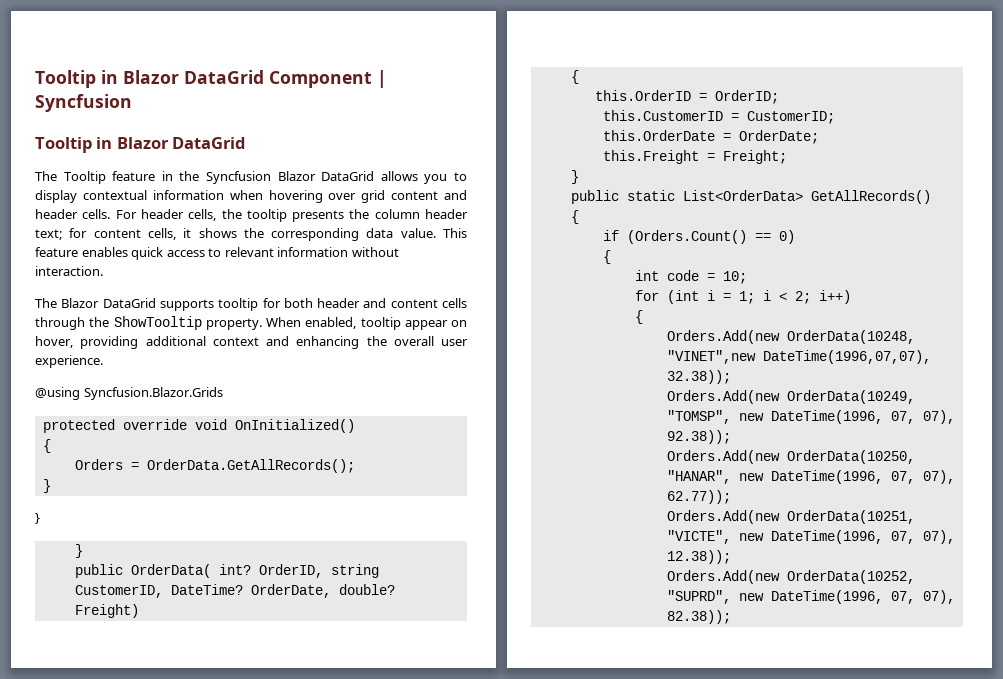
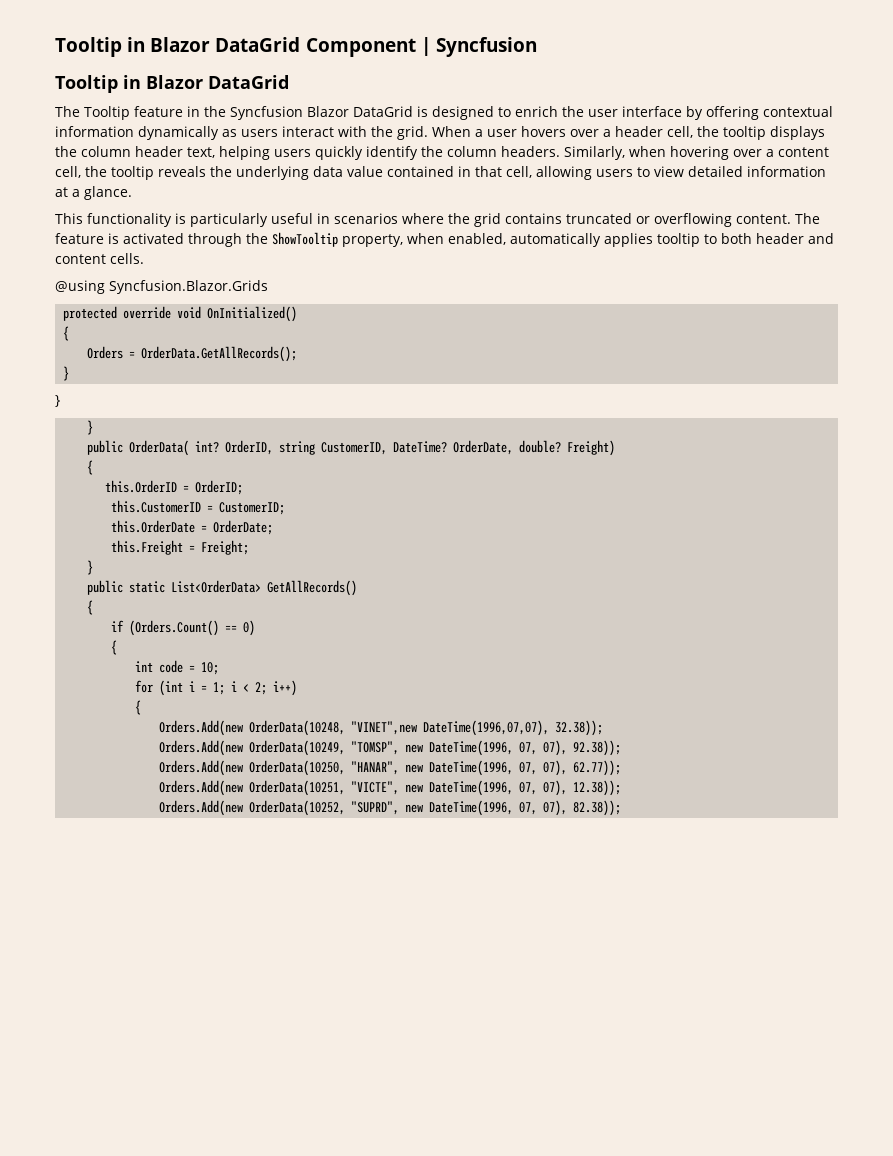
- The Tooltip feature in the Syncfusion Blazor DataGrid allows you to display contextual information when hovering over grid content and header cells. For header cells, the tooltip presents the column header text; for content cells, it shows the corresponding data value. This feature enables quick access to relevant information without interaction.
- The Blazor DataGrid supports tooltip for both header and content cells through the ShowTooltip property. When enabled, tooltip appear on hover, providing additional context and enhancing the overall user experience.
+ The Tooltip feature in the Syncfusion Blazor DataGrid is designed to enrich the user interface by offering contextual information dynamically as users interact with the grid. When a user hovers over a header cell, the tooltip displays the column header text, helping users quickly identify the column headers. Similarly, when hovering over a content cell, the tooltip reveals the underlying data value contained in that cell, allowing users to view detailed information at a glance.
+ This functionality is particularly useful in scenarios where the grid contains truncated or overflowing content. The feature is activated through the ShowTooltip property, when enabled, automatically applies tooltip to both header and content cells.

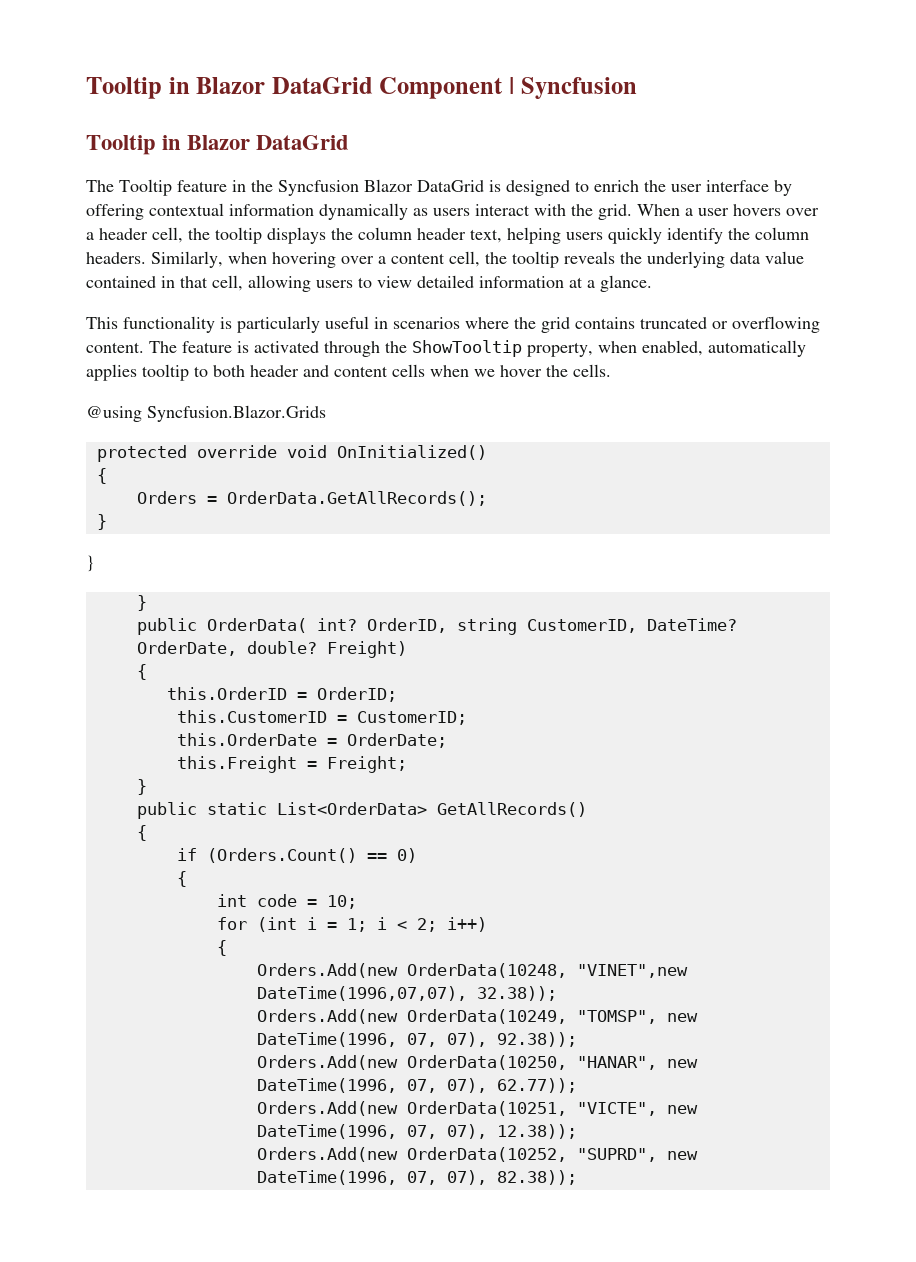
- The feature is activated through the ShowTooltip property, when enabled, automatically applies tooltip to both header and content cells.
+ The feature is activated through the ShowTooltip property, when enabled, automatically applies tooltip to both header and content cells when we hover the cells.

